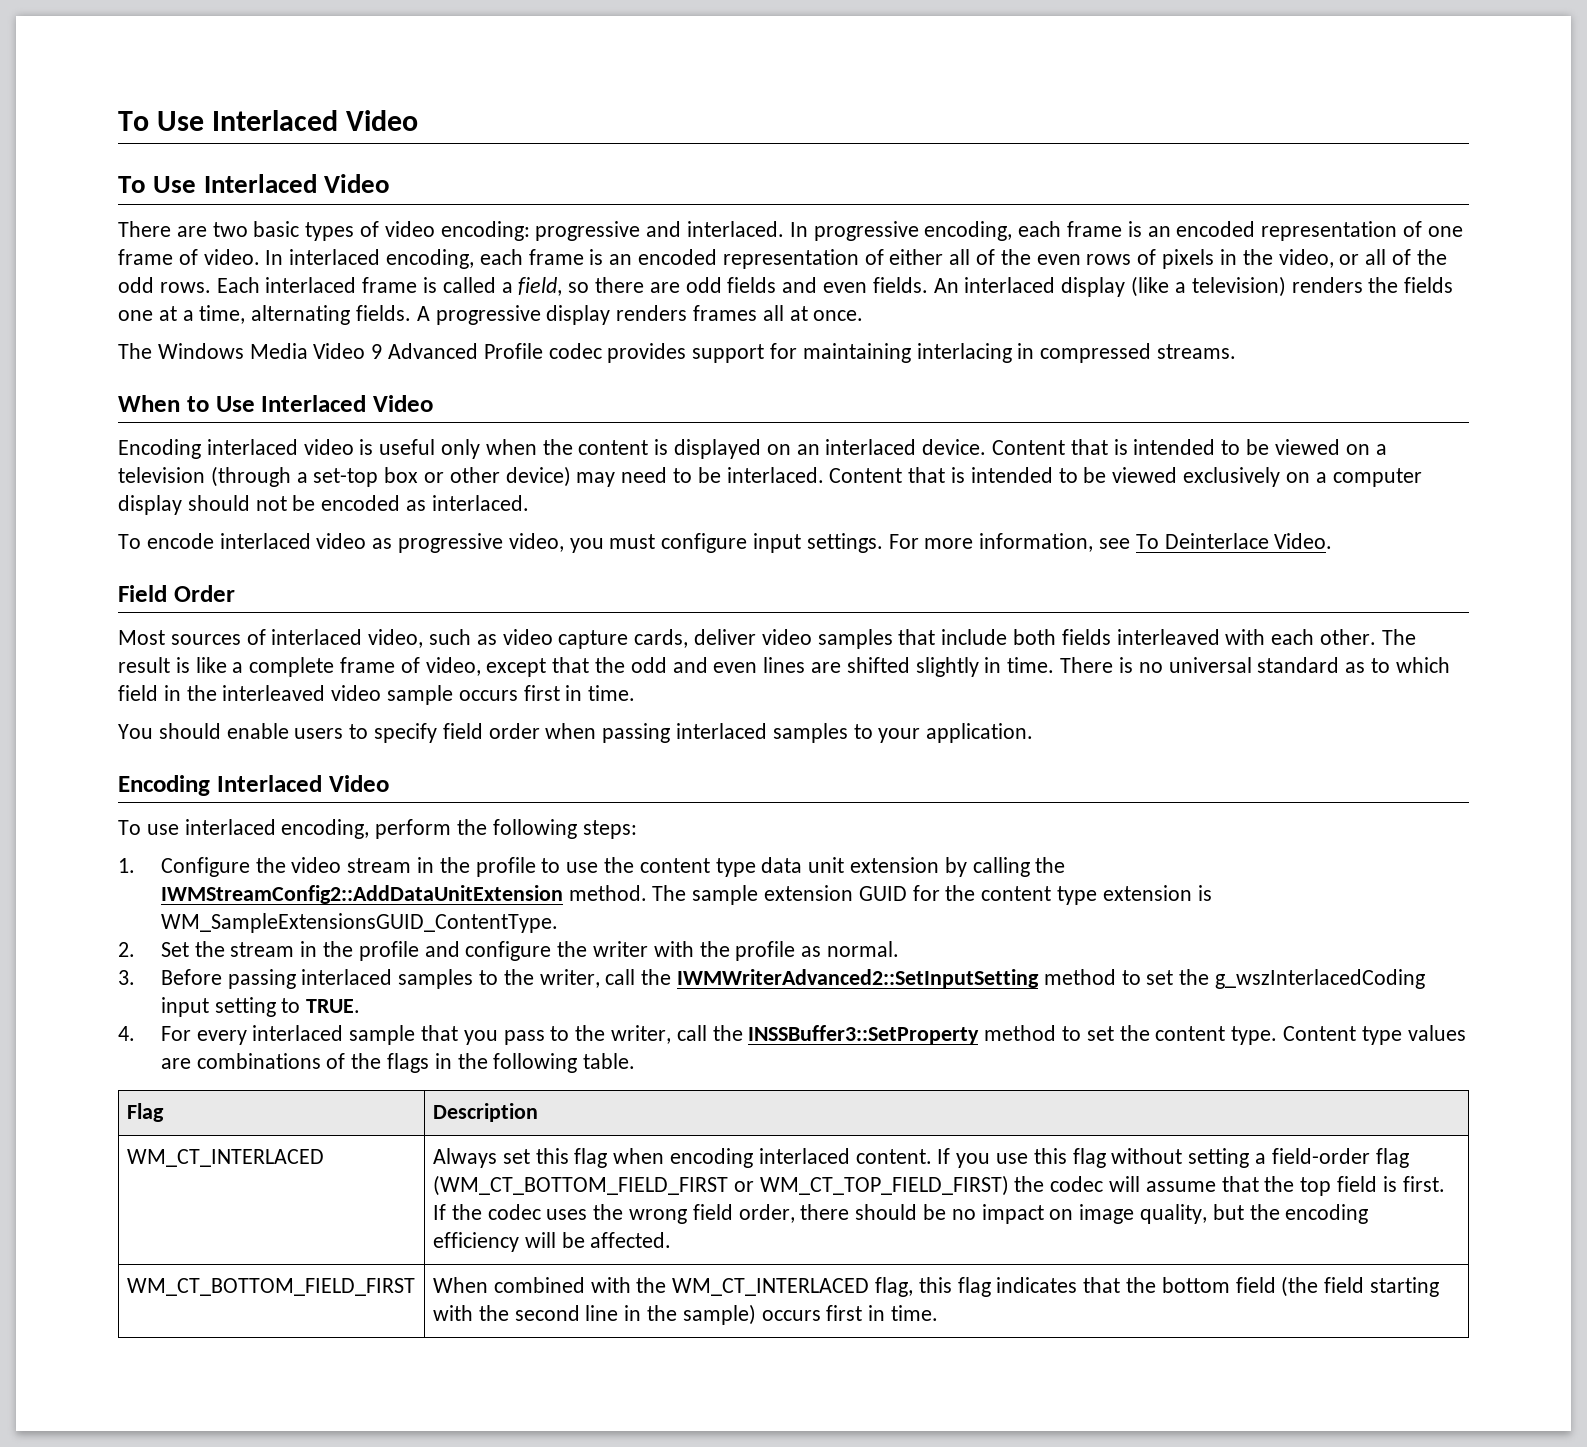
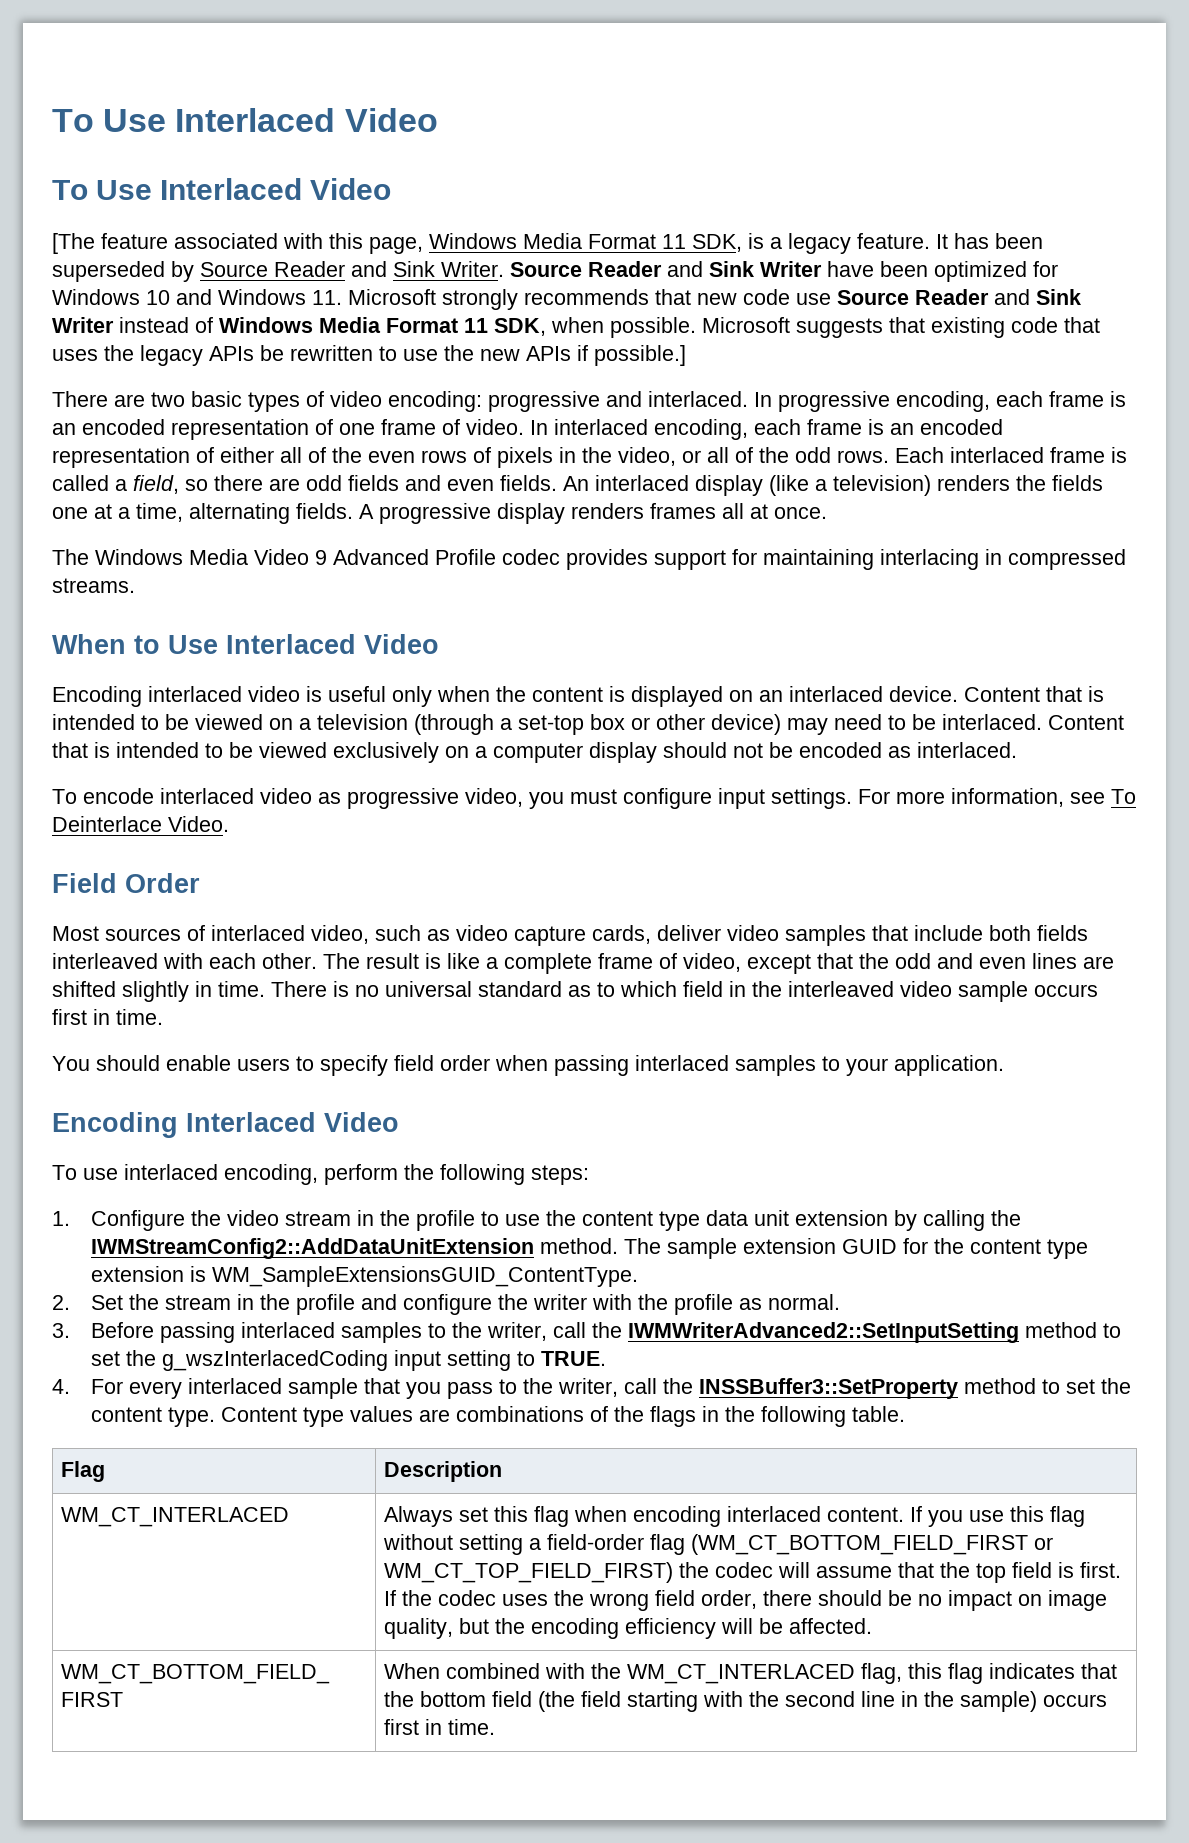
+ [The feature associated with this page, Windows Media Format 11 SDK, is a legacy feature. It has been superseded by Source Reader and Sink Writer. Source Reader and Sink Writer have been optimized for Windows 10 and Windows 11. Microsoft strongly recommends that new code use Source Reader and Sink Writer instead of Windows Media Format 11 SDK, when possible. Microsoft suggests that existing code that uses the legacy APIs be rewritten to use the new APIs if possible.]

